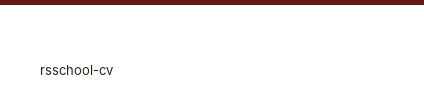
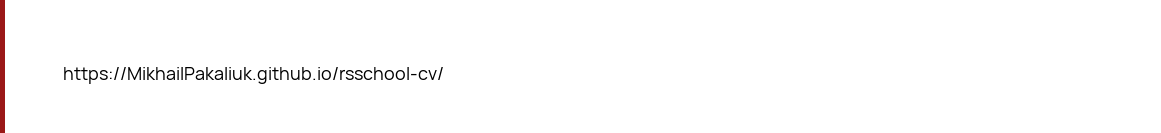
- rsschool-cv
+ https://MikhailPakaliuk.github.io/rsschool-cv/

